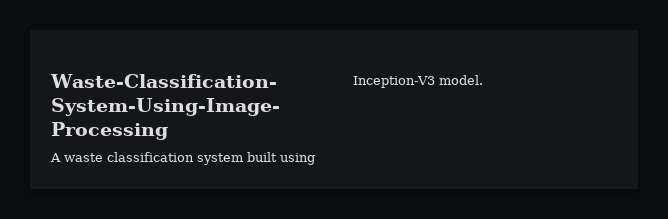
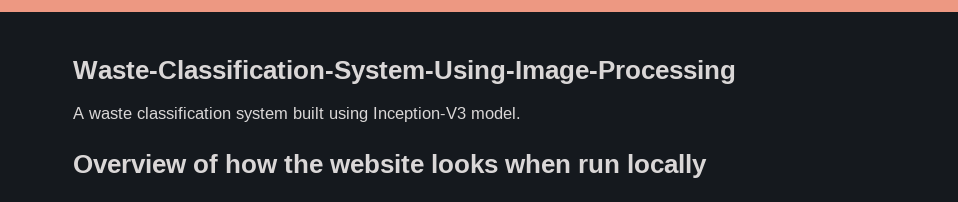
+ Overview of how the website looks when run locally

